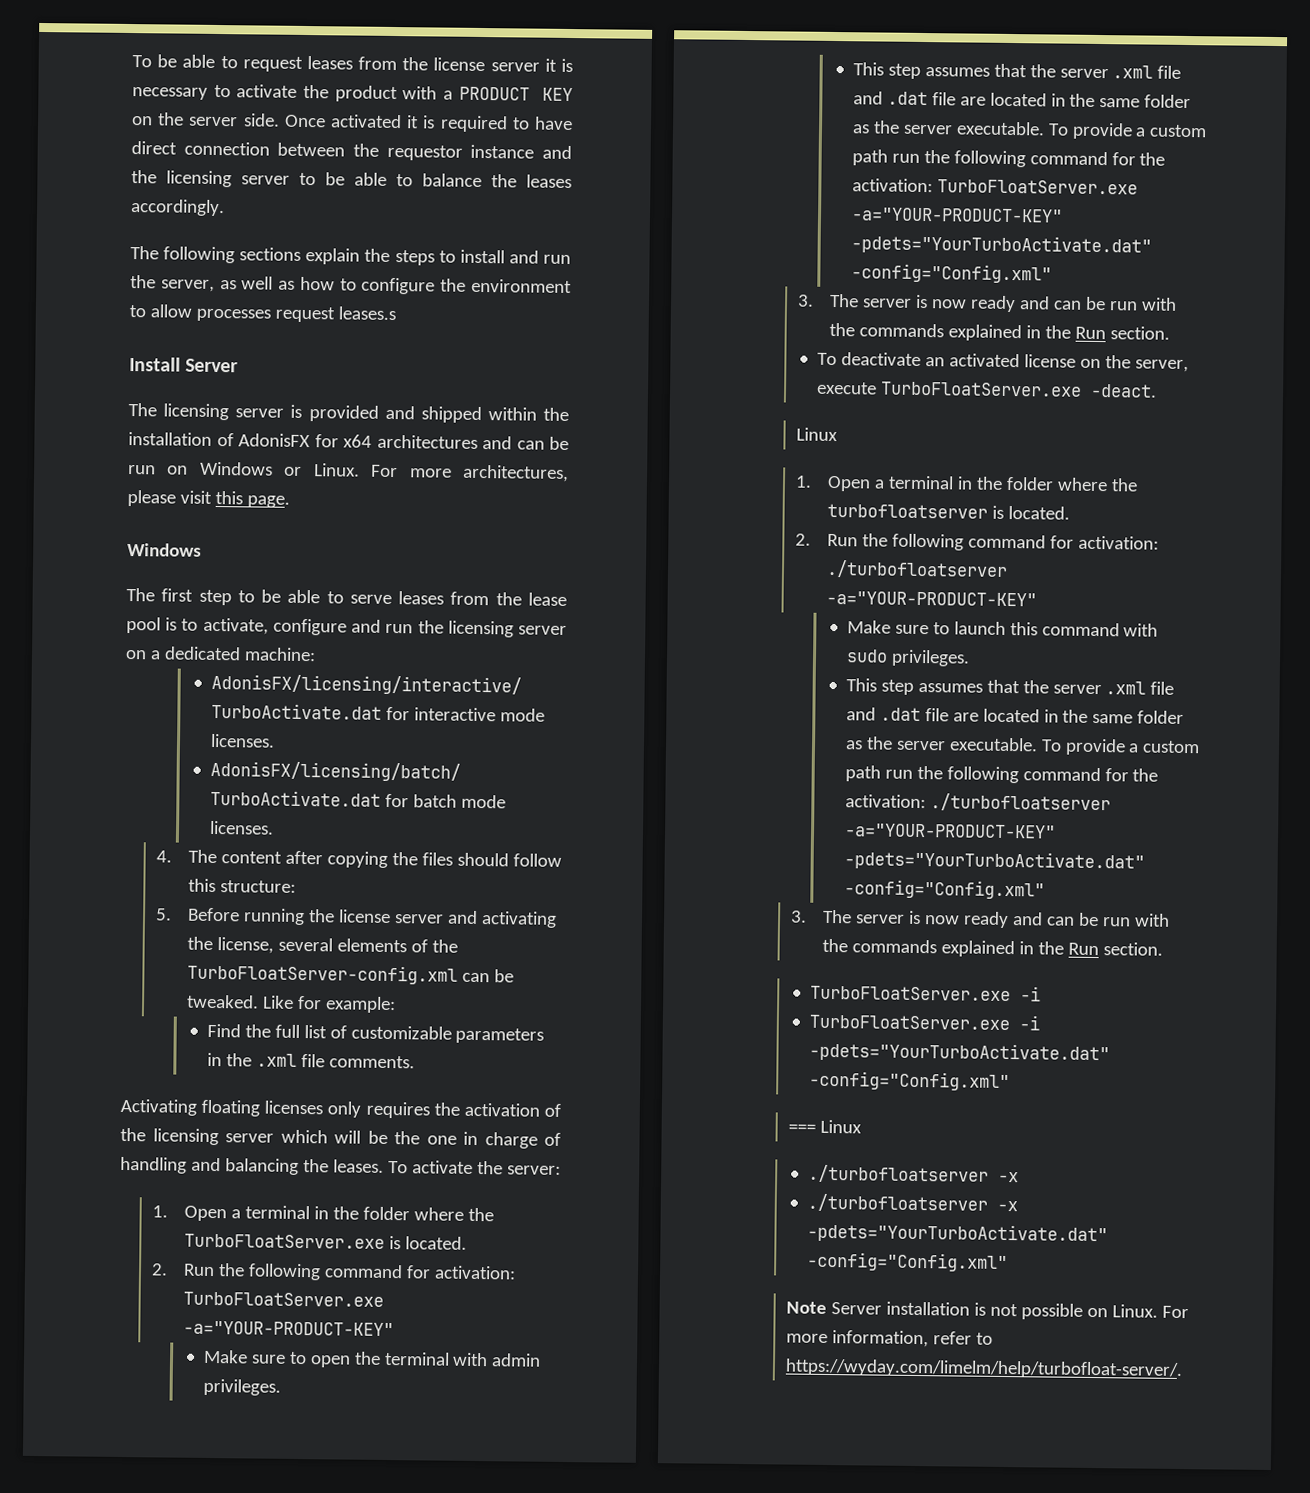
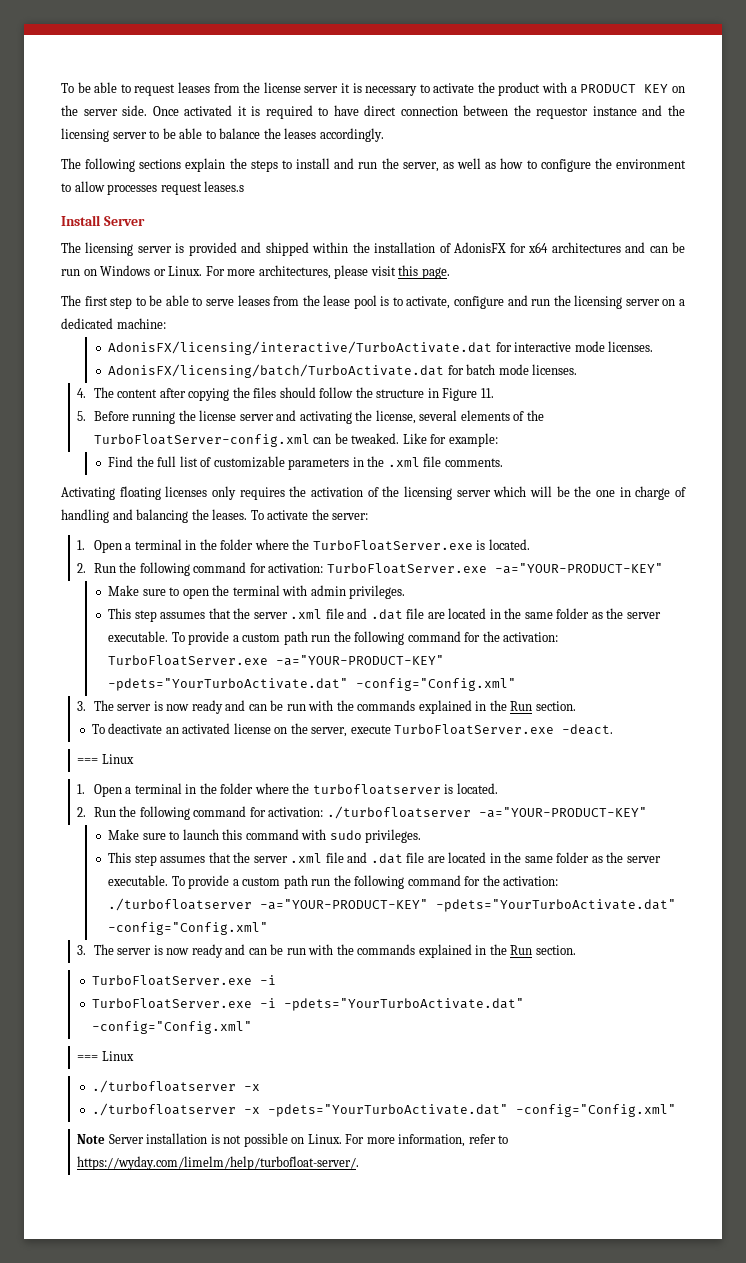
  For more architectures, please visit this page.
- Windows
- 4. The content after copying the files should follow this structure:
+ 4. The content after copying the files should follow the structure in Figure 11.
  To deactivate an activated license on the server, execute TurboFloatServer.exe -deact.
- Linux
+ === Linux

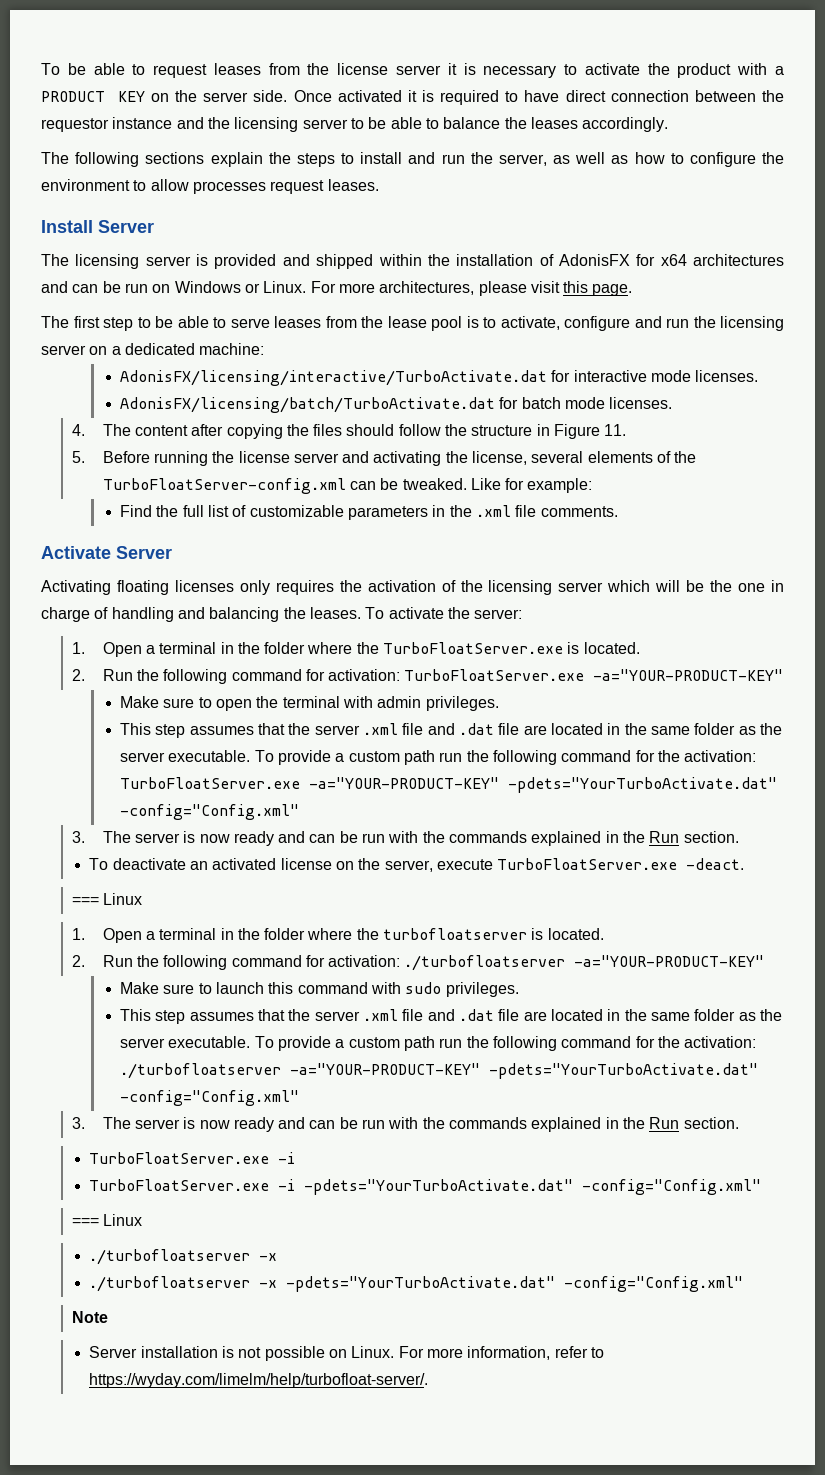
- The following sections explain the steps to install and run the server, as well as how to configure the environment to allow processes request leases.s
+ The following sections explain the steps to install and run the server, as well as how to configure the environment to allow processes request leases.
+ Activate Server
- Note Server installation is not possible on Linux.
+ Note
+ Server installation is not possible on Linux.

